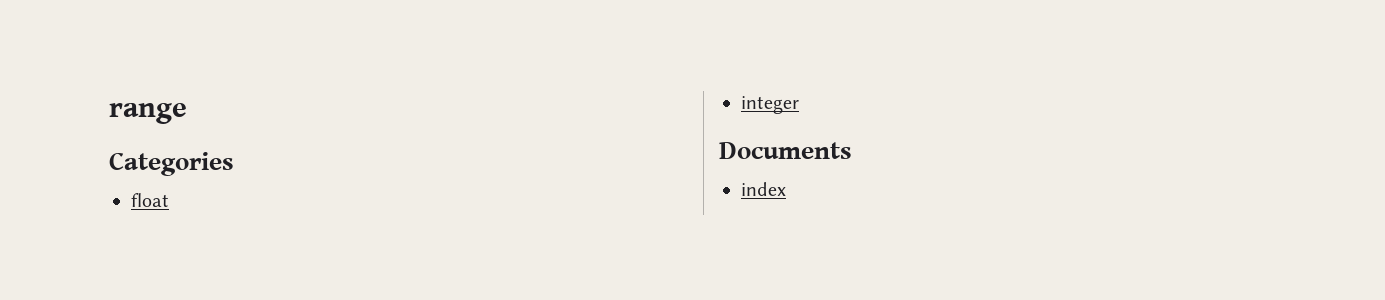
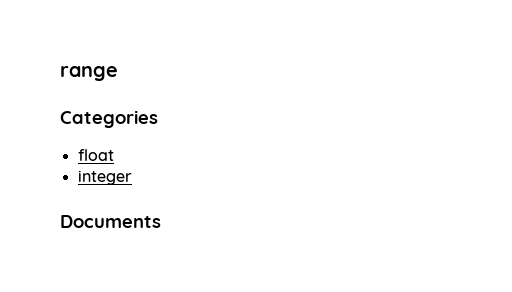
- index

